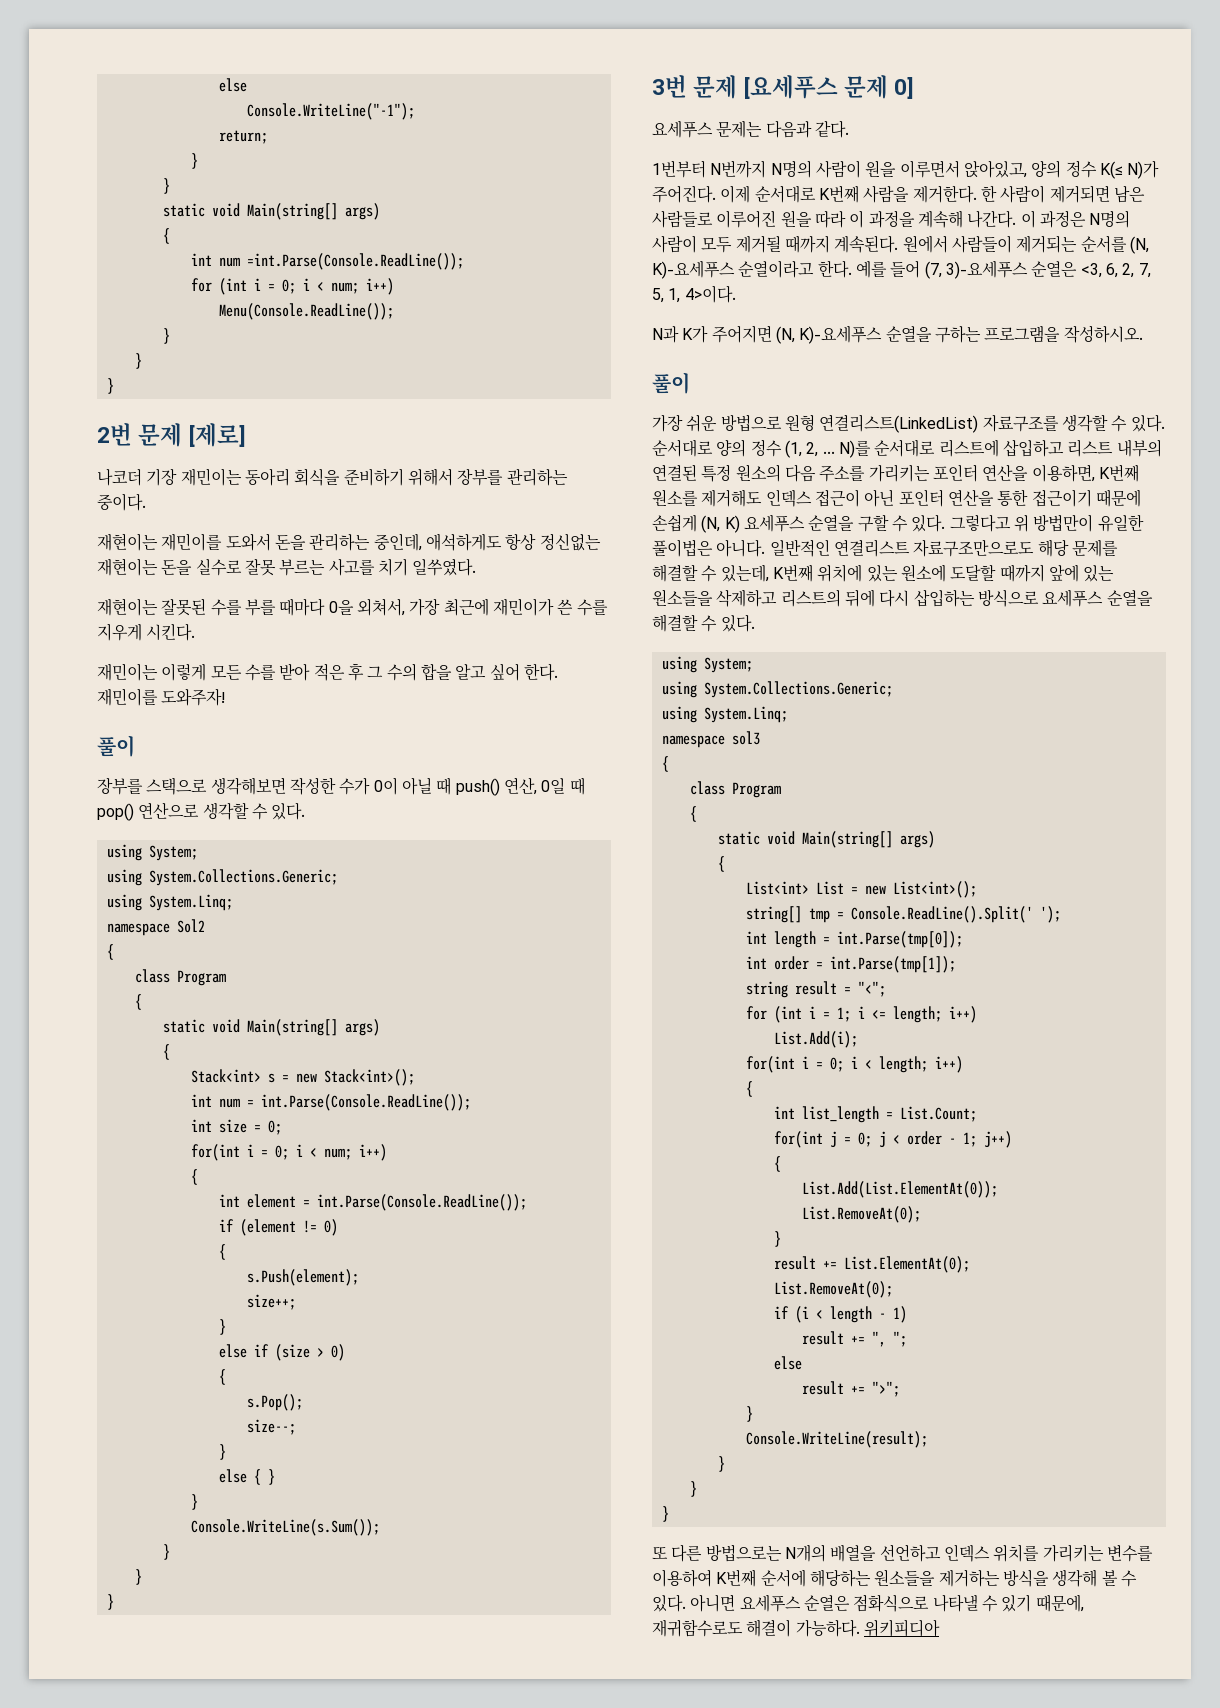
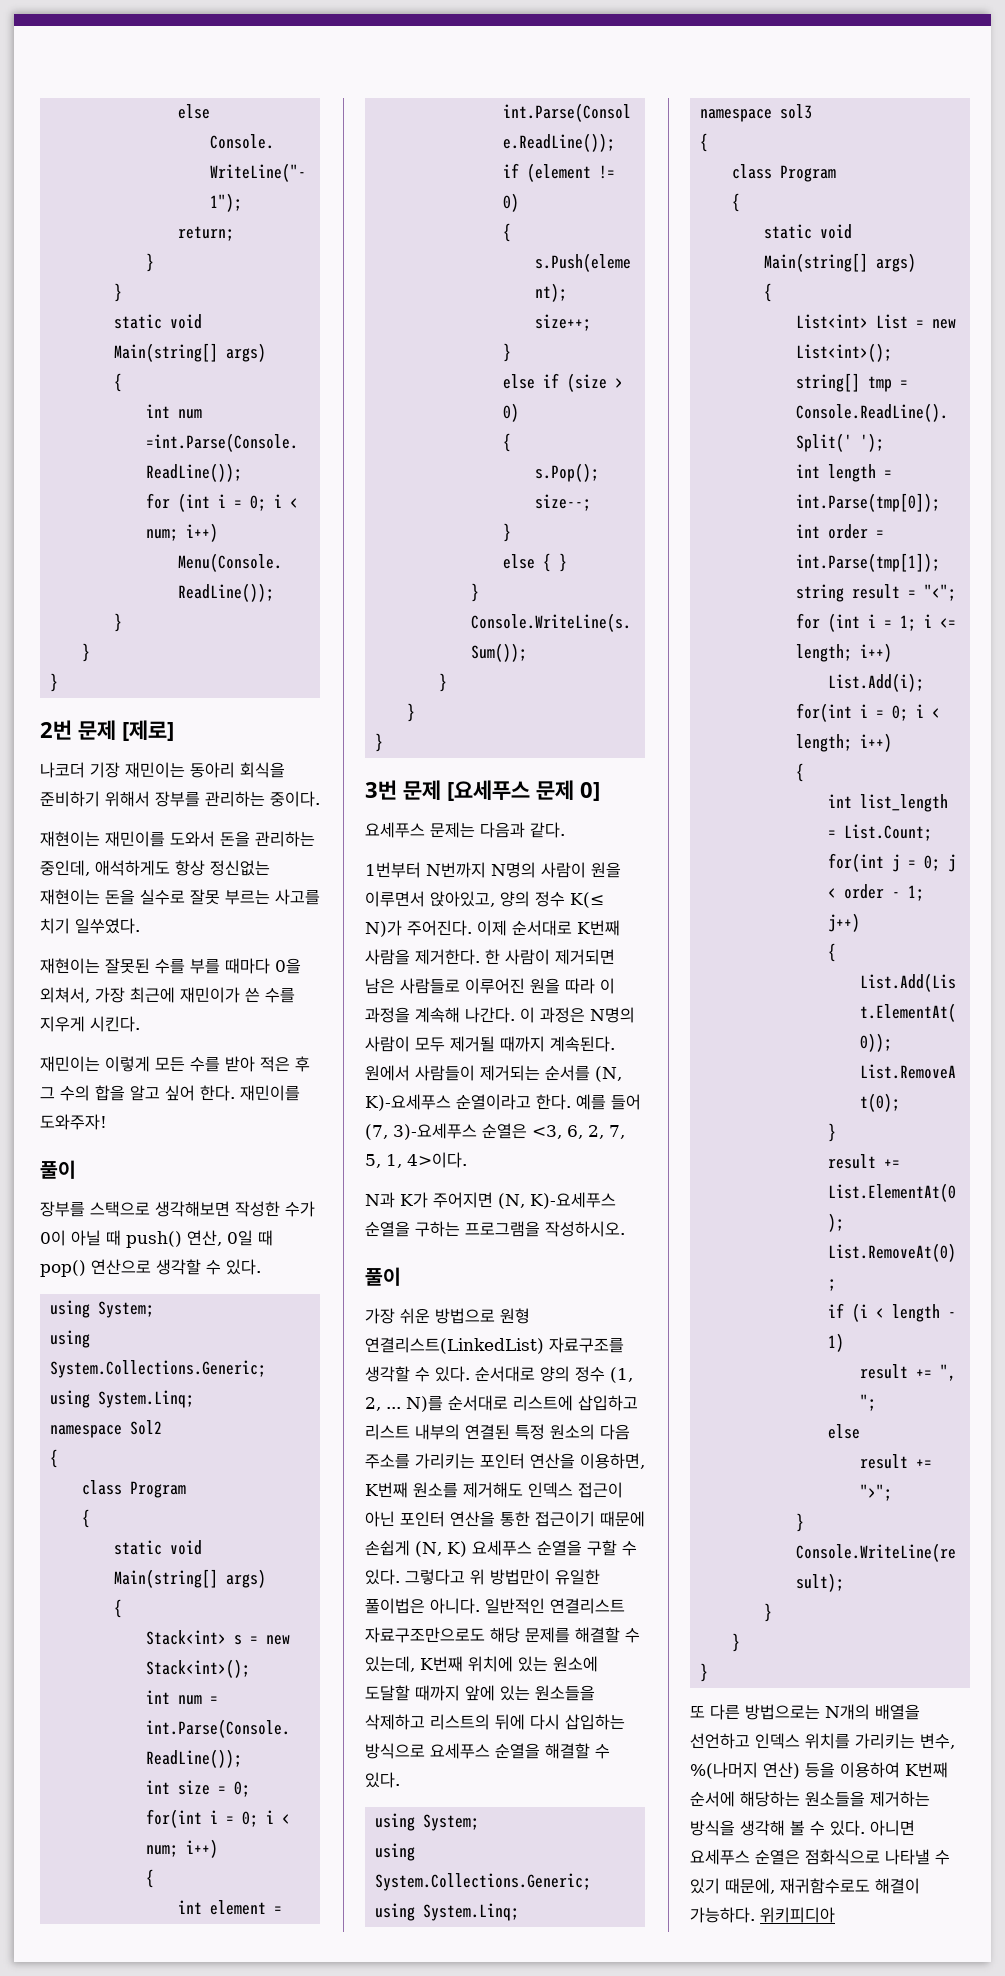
- 또 다른 방법으로는 N개의 배열을 선언하고 인덱스 위치를 가리키는 변수를 이용하여 K번째 순서에 해당하는 원소들을 제거하는 방식을 생각해 볼 수 있다.
+ 또 다른 방법으로는 N개의 배열을 선언하고 인덱스 위치를 가리키는 변수, %(나머지 연산) 등을 이용하여 K번째 순서에 해당하는 원소들을 제거하는 방식을 생각해 볼 수 있다.

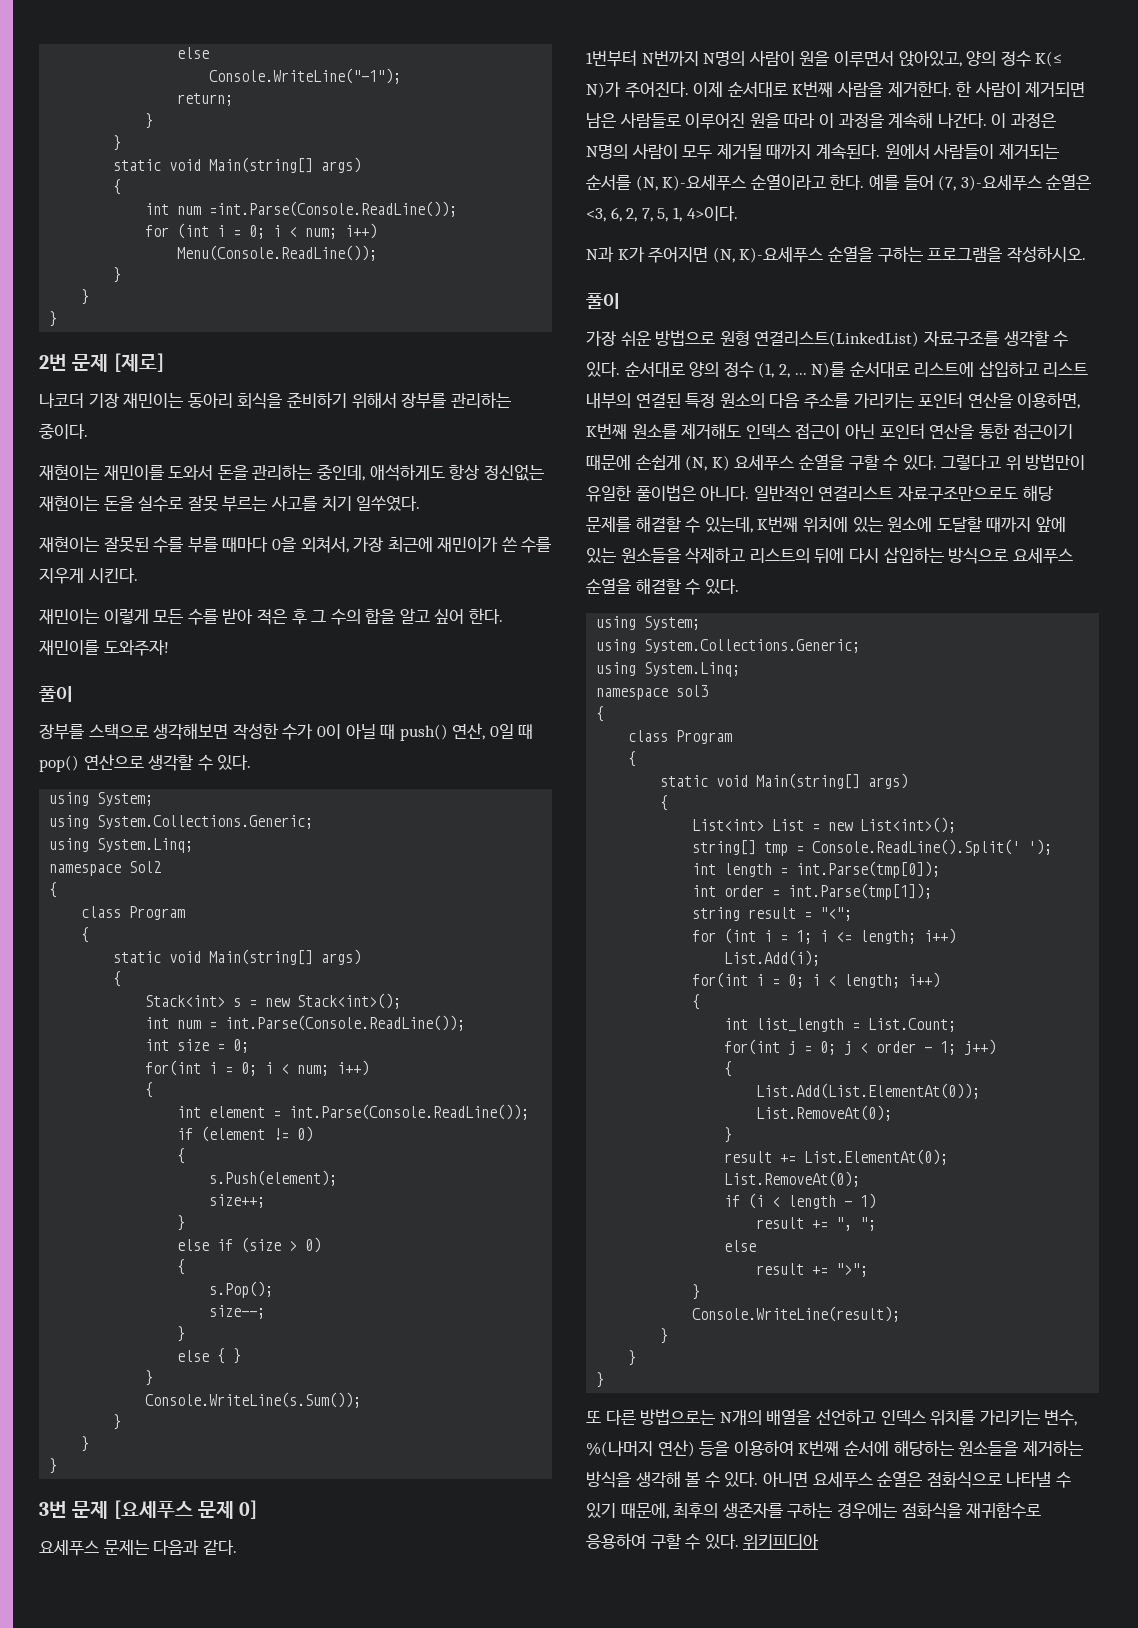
- 아니면 요세푸스 순열은 점화식으로 나타낼 수 있기 때문에, 재귀함수로도 해결이 가능하다.
+ 아니면 요세푸스 순열은 점화식으로 나타낼 수 있기 때문에, 최후의 생존자를 구하는 경우에는 점화식을 재귀함수로 응용하여 구할 수 있다.

